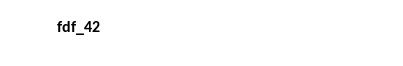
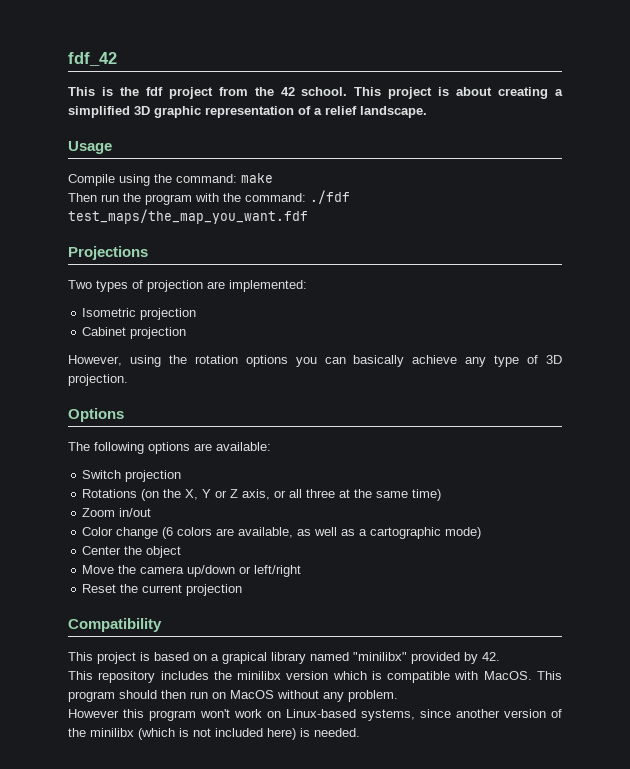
+ This is the fdf project from the 42 school. This project is about creating a simplified 3D graphic representation of a relief landscape.
+ Usage
+ Compile using the command: make
+ Then run the program with the command: ./fdf test_maps/the_map_you_want.fdf
+ Projections
+ Two types of projection are implemented:
+ Isometric projection
+ Cabinet projection
+ However, using the rotation options you can basically achieve any type of 3D projection.
+ Options
+ The following options are available:
+ Switch projection
+ Rotations (on the X, Y or Z axis, or all three at the same time)
+ Zoom in/out
+ Color change (6 colors are available, as well as a cartographic mode)
+ Center the object
+ Move the camera up/down or left/right
+ Reset the current projection
+ Compatibility
+ This project is based on a grapical library named "minilibx" provided by 42.
+ This repository includes the minilibx version which is compatible with MacOS. This program should then run on MacOS without any problem.
+ However this program won't work on Linux-based systems, since another version of the minilibx (which is not included here) is needed.

